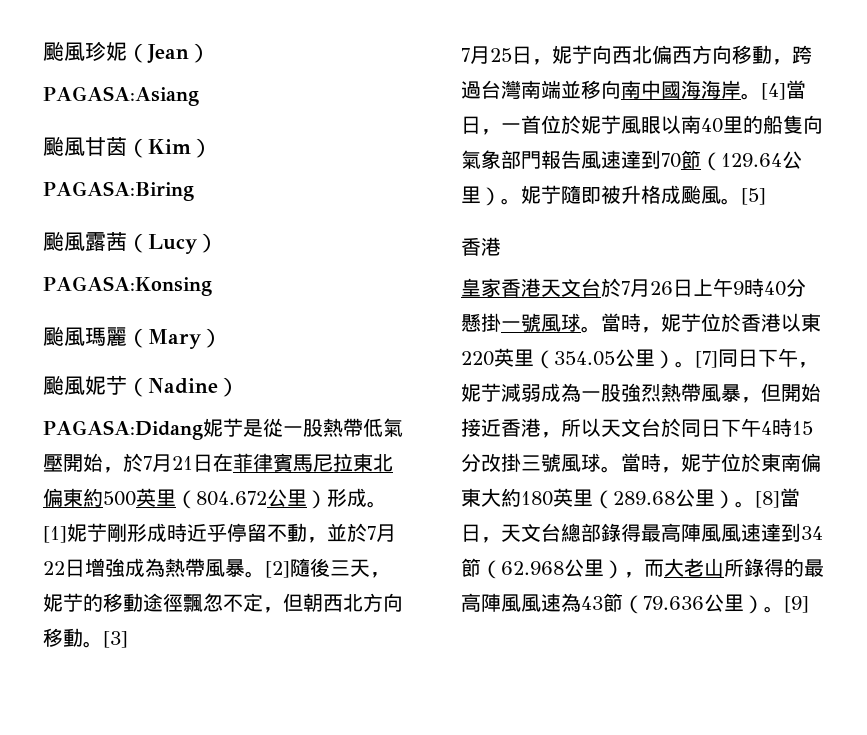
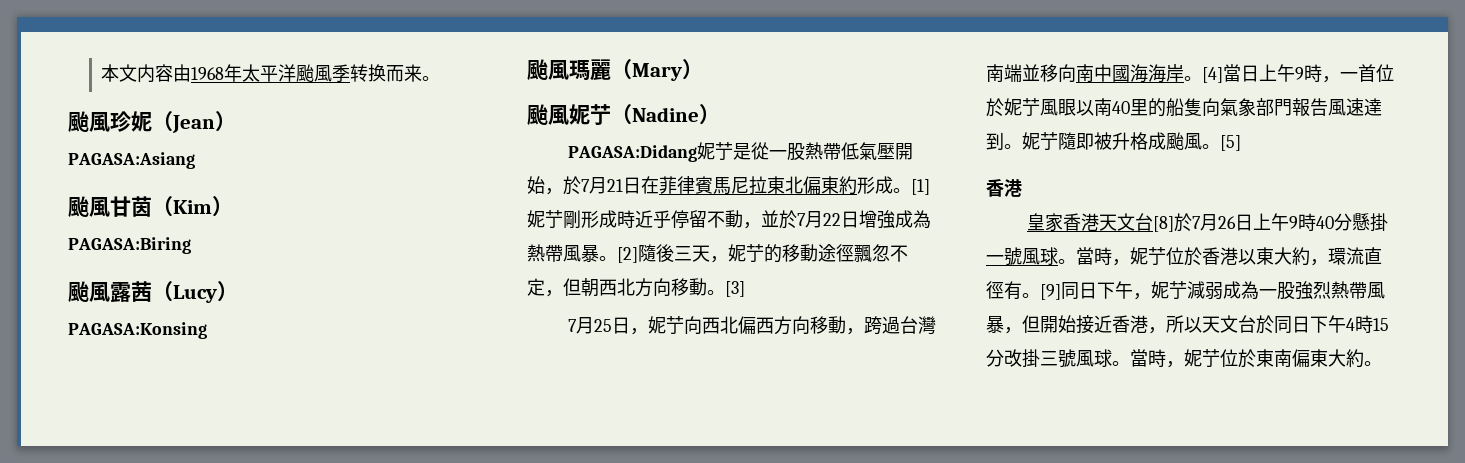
+ 本文内容由1968年太平洋颱風季转换而来。
- PAGASA:Didang妮艼是從一股熱帶低氣壓開始，於7月21日在菲律賓馬尼拉東北偏東約500英里（804.672公里）形成。
+ PAGASA:Didang妮艼是從一股熱帶低氣壓開始，於7月21日在菲律賓馬尼拉東北偏東約形成。
- [4]當日，一首位於妮艼風眼以南40里的船隻向氣象部門報告風速達到70節（129.64公里）。
+ [4]當日上午9時，一首位於妮艼風眼以南40里的船隻向氣象部門報告風速達到。
- 皇家香港天文台於7月26日上午9時40分懸掛一號風球。
+ 皇家香港天文台[8]於7月26日上午9時40分懸掛一號風球。
- 當時，妮艼位於香港以東220英里（354.05公里）。[7]同日下午，妮艼減弱成為一股強烈熱帶風暴，但開始接近香港，所以天文台於同日下午4時15分改掛三號風球。
+ 當時，妮艼位於香港以東大約，環流直徑有。[9]同日下午，妮艼減弱成為一股強烈熱帶風暴，但開始接近香港，所以天文台於同日下午4時15分改掛三號風球。
- 當時，妮艼位於東南偏東大約180英里（289.68公里）。[8]當日，天文台總部錄得最高陣風風速達到34節（62.968公里），而大老山所錄得的最高陣風風速為43節（79.636公里）。[9]
+ 當時，妮艼位於東南偏東大約。

